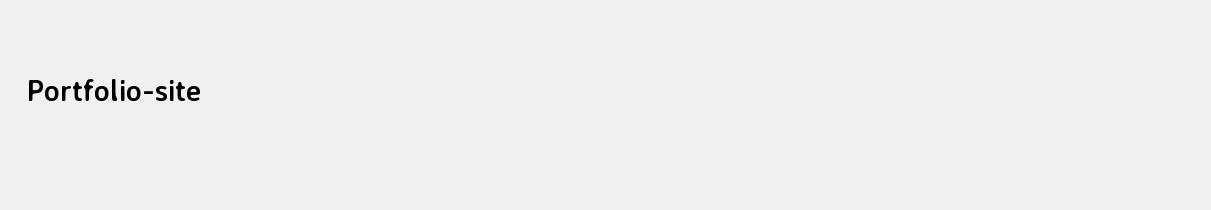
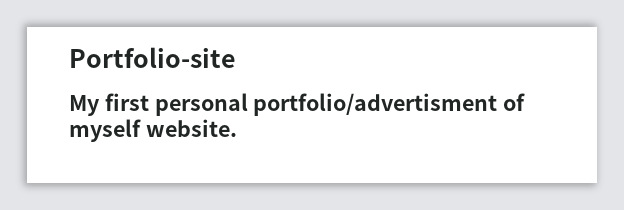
+ My first personal portfolio/advertisment of myself website.

